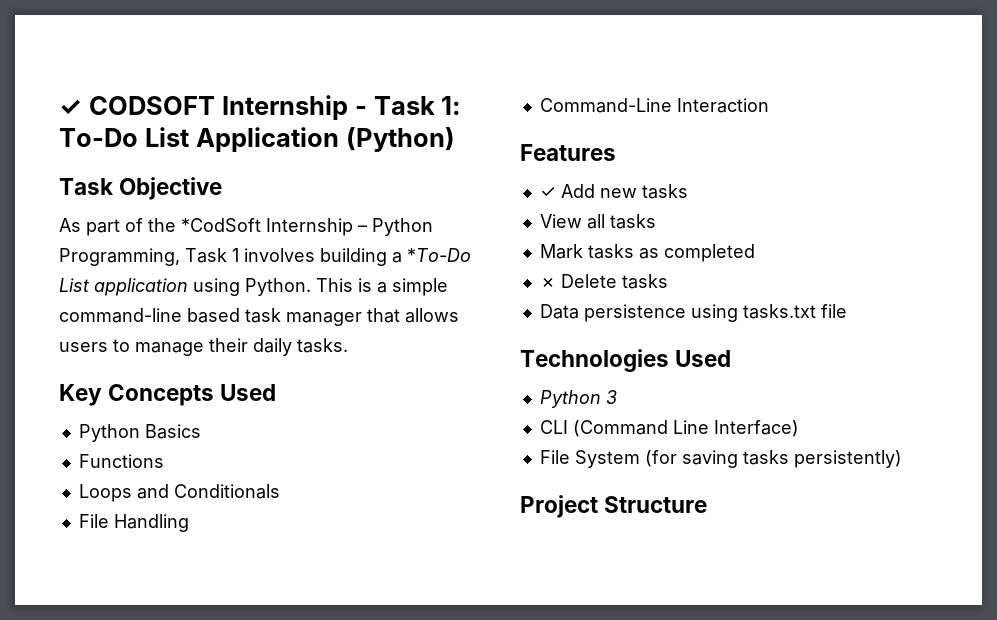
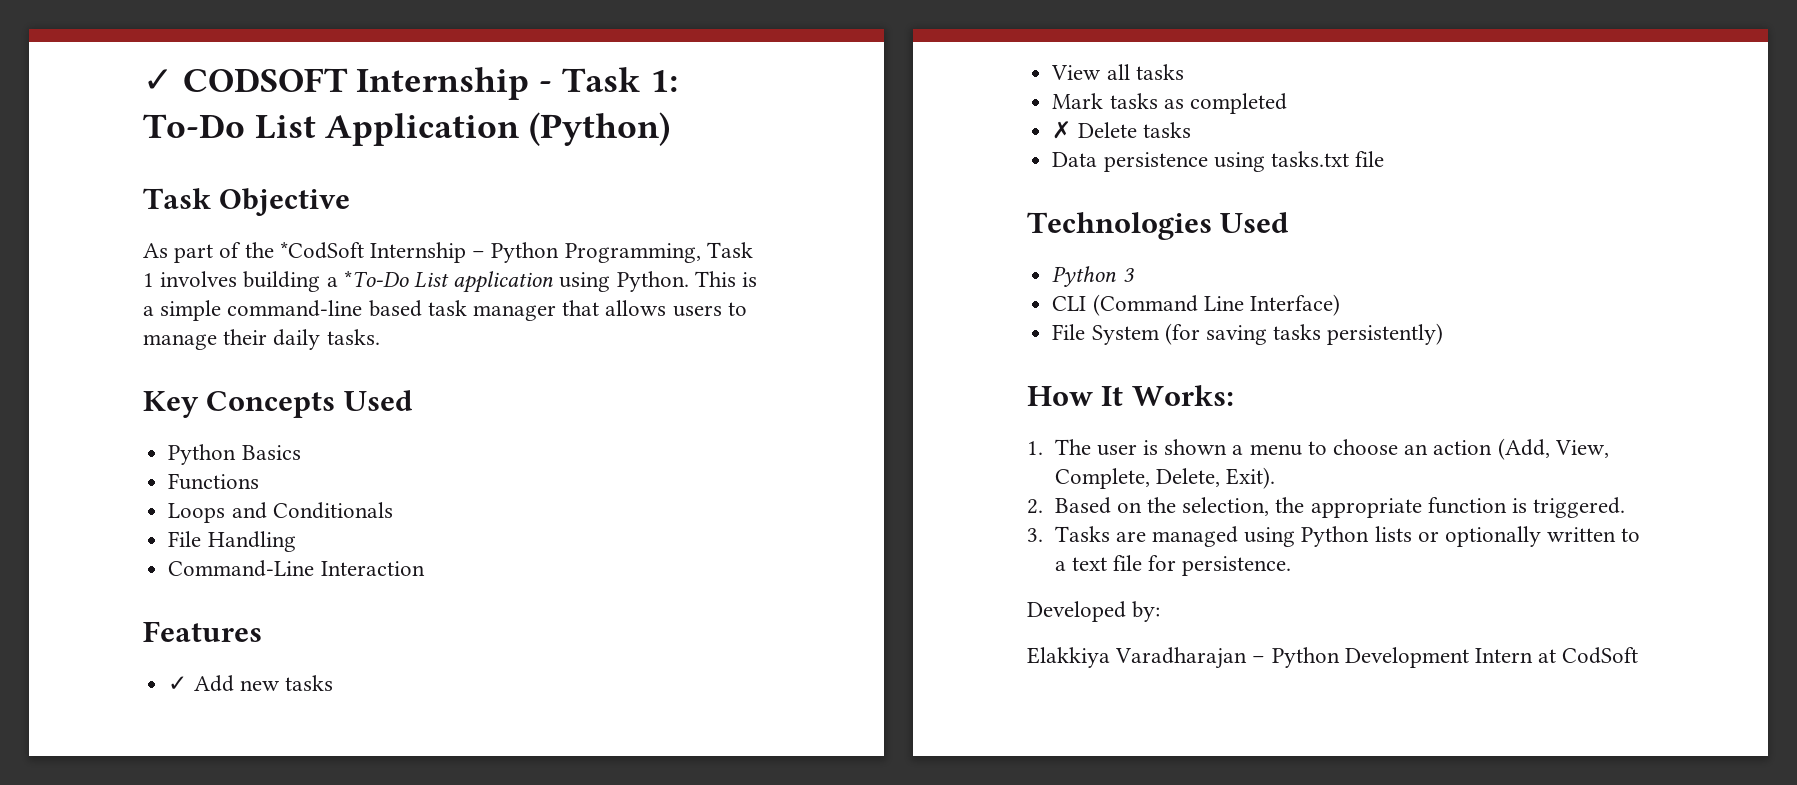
- Project Structure
+ How It Works:
+ 1. The user is shown a menu to choose an action (Add, View, Complete, Delete, Exit).
+ 2. Based on the selection, the appropriate function is triggered.
+ 3. Tasks are managed using Python lists or optionally written to a text file for persistence.
+ Developed by:
+ Elakkiya Varadharajan – Python Development Intern at CodSoft

